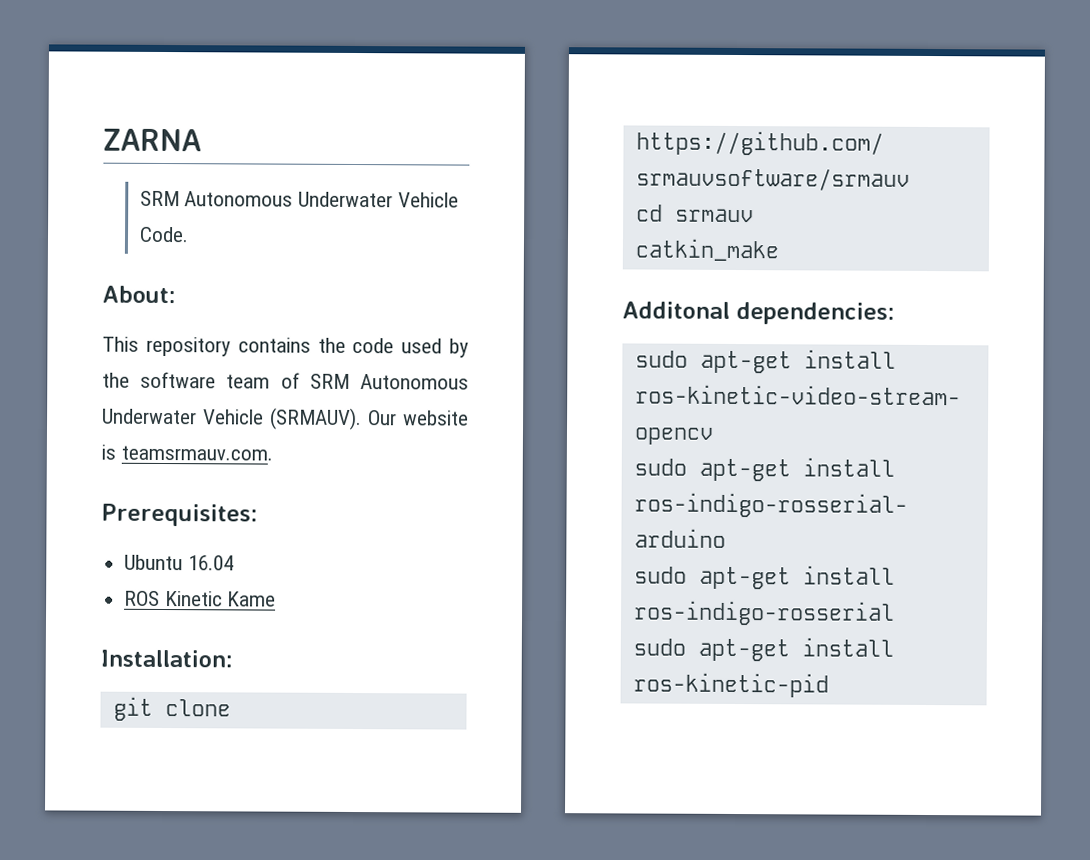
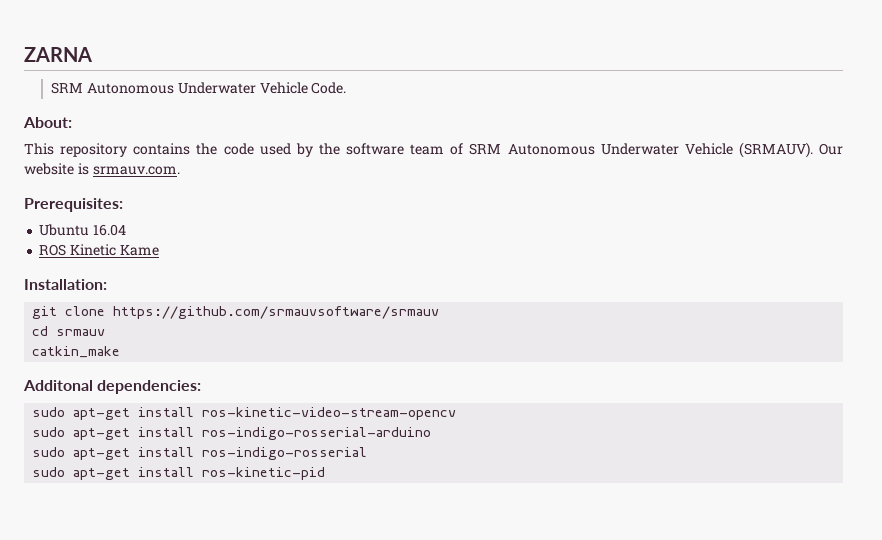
- Our website is teamsrmauv.com.
+ Our website is srmauv.com.

